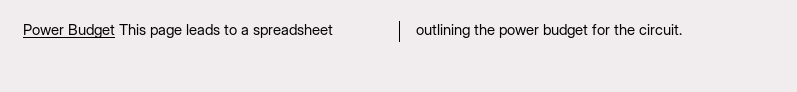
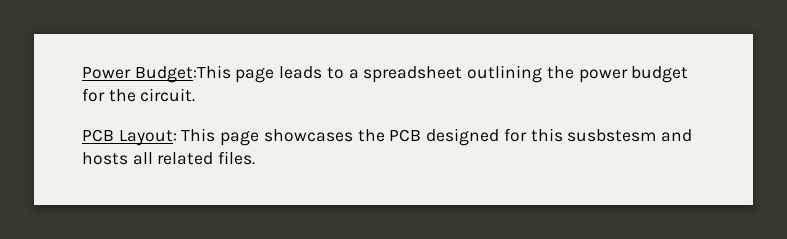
- Power Budget This page leads to a spreadsheet outlining the power budget for the circuit.
+ Power Budget:This page leads to a spreadsheet outlining the power budget for the circuit.
+ PCB Layout: This page showcases the PCB designed for this susbstesm and hosts all related files.

